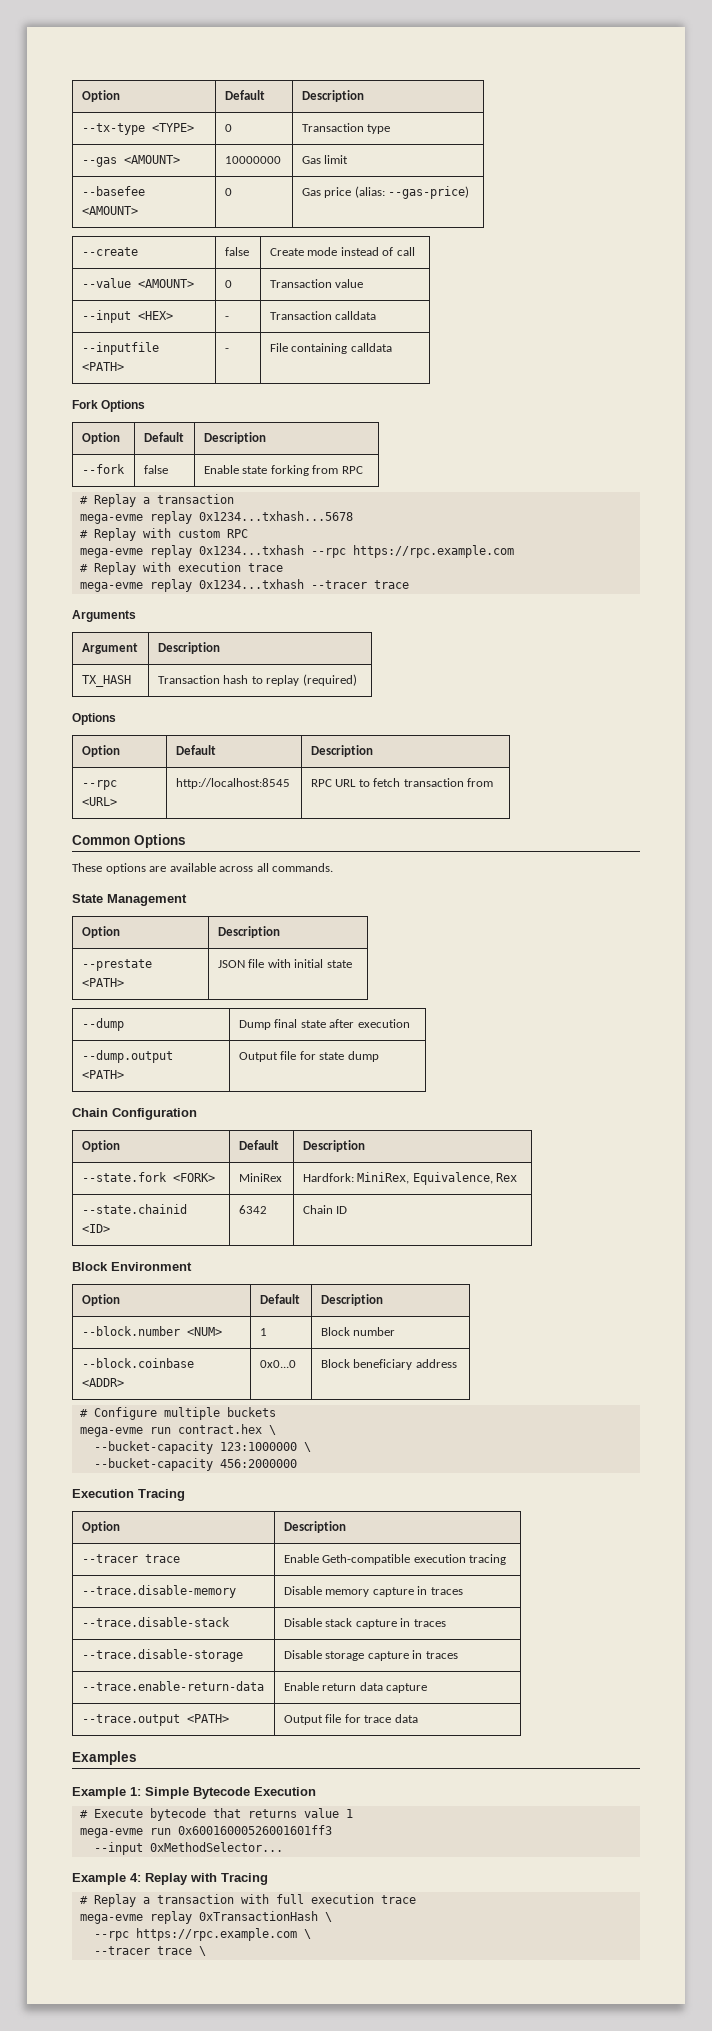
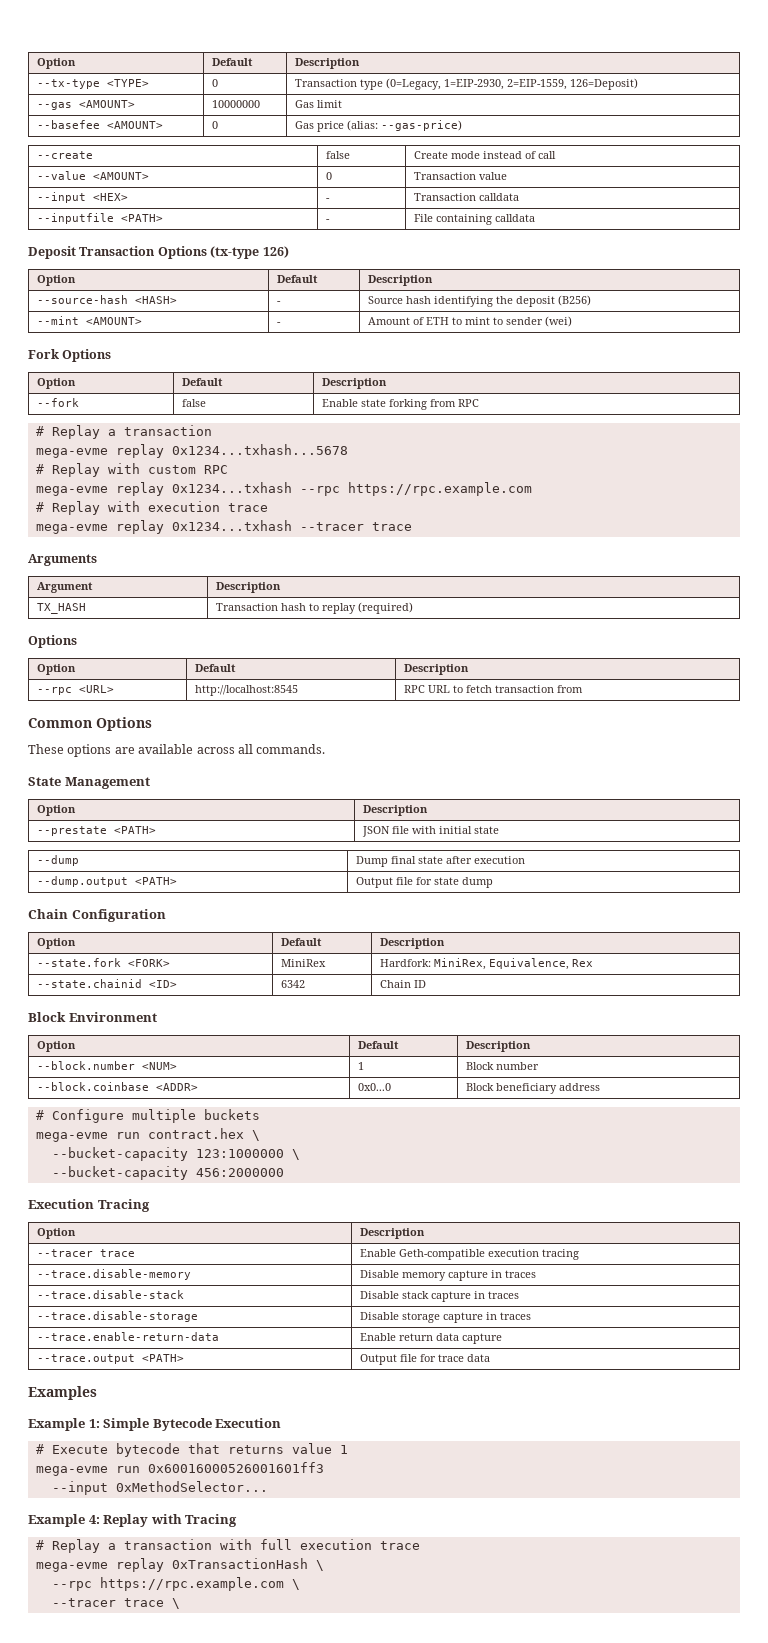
- --tx-type <TYPE> | 0 | Transaction type
+ --tx-type <TYPE> | 0 | Transaction type (0=Legacy, 1=EIP-2930, 2=EIP-1559, 126=Deposit)
+ Deposit Transaction Options (tx-type 126)
+ Option | Default | Description
+ --source-hash <HASH> | - | Source hash identifying the deposit (B256)
+ --mint <AMOUNT> | - | Amount of ETH to mint to sender (wei)

